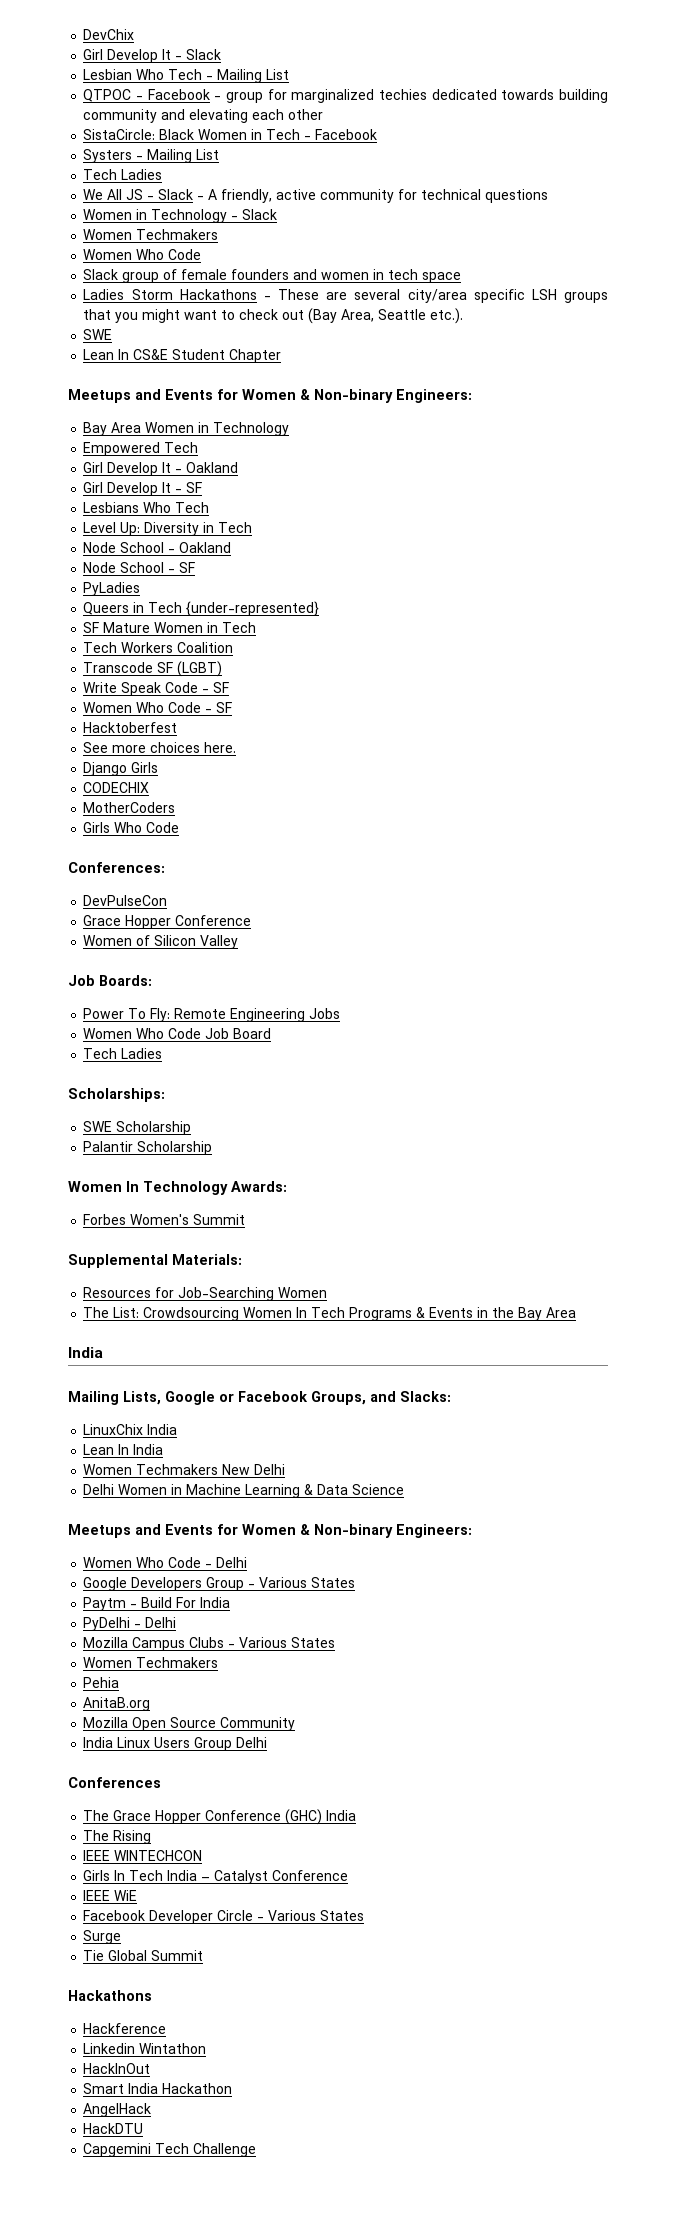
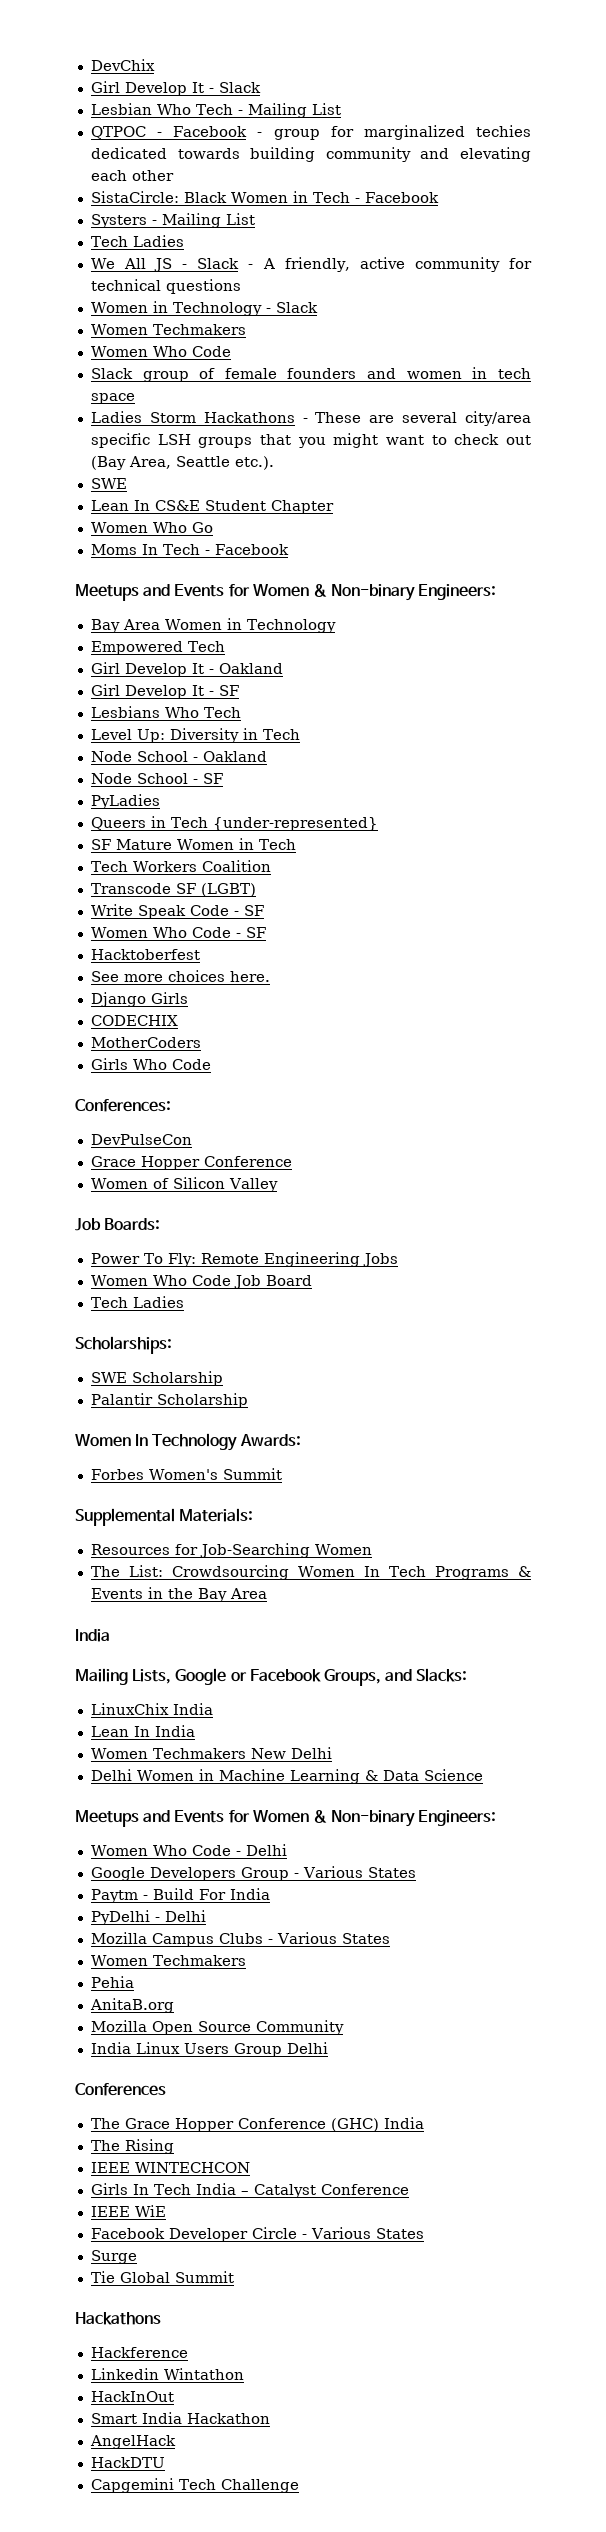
+ Women Who Go
+ Moms In Tech - Facebook

